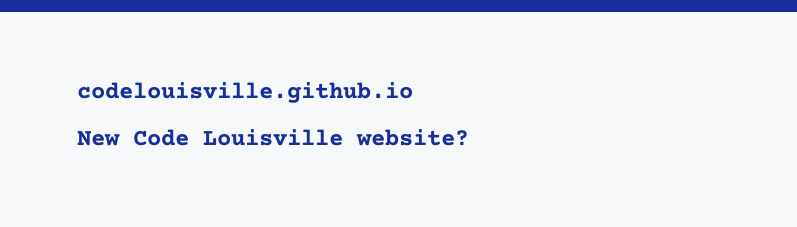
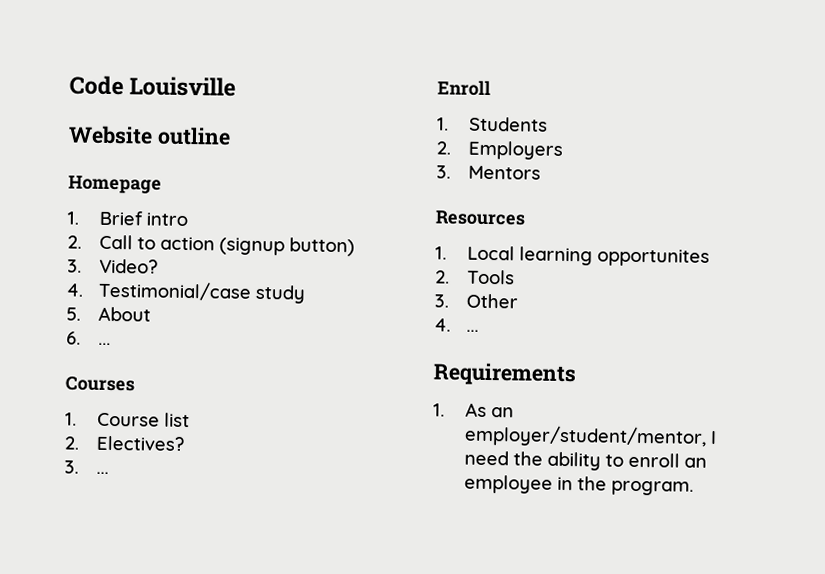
- codelouisville.github.io
- New Code Louisville website?
+ Code Louisville
+ Website outline
+ Homepage
+ 1. Brief intro
+ 2. Call to action (signup button)
+ 3. Video?
+ 4. Testimonial/case study
+ 5. About
+ 6. ...
+ Courses
+ 1. Course list
+ 2. Electives?
+ 3. ...
+ Enroll
+ 1. Students
+ 2. Employers
+ 3. Mentors
+ Resources
+ 1. Local learning opportunites
+ 2. Tools
+ 3. Other
+ 4. ...
+ Requirements
+ 1. As an employer/student/mentor, I need the ability to enroll an employee in the program.

